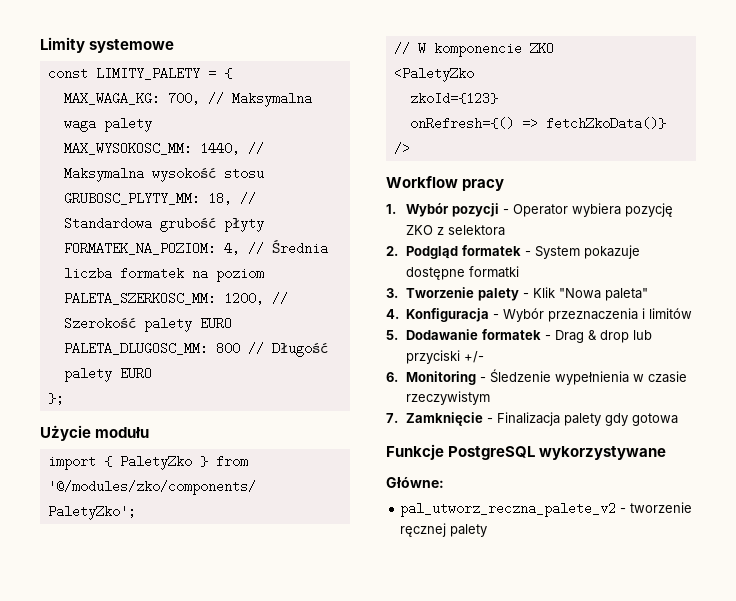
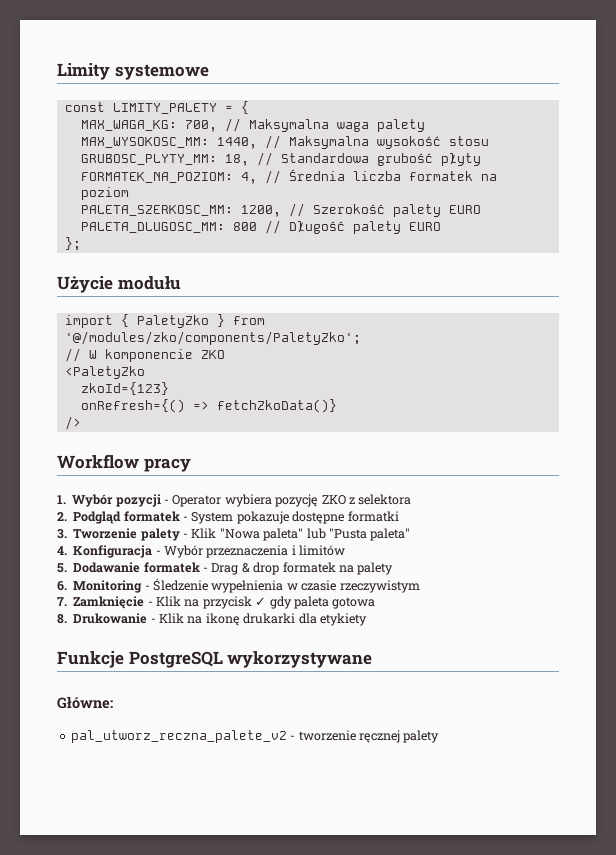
- 3. Tworzenie palety - Klik "Nowa paleta"
+ 3. Tworzenie palety - Klik "Nowa paleta" lub "Pusta paleta"
- 5. Dodawanie formatek - Drag & drop lub przyciski +/-
+ 5. Dodawanie formatek - Drag & drop formatek na palety
- 7. Zamknięcie - Finalizacja palety gdy gotowa
+ 7. Zamknięcie - Klik na przycisk ✓ gdy paleta gotowa
+ 8. Drukowanie - Klik na ikonę drukarki dla etykiety

